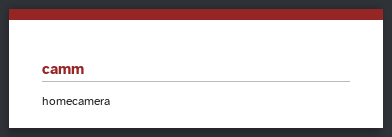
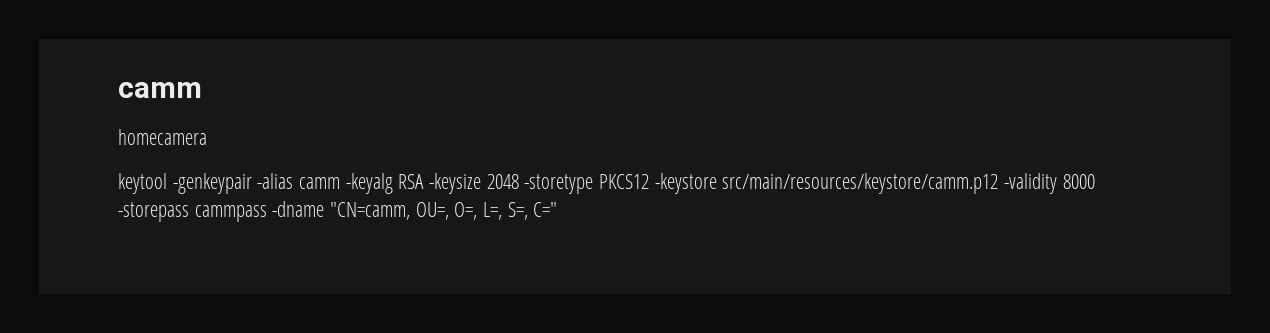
+ keytool -genkeypair -alias camm -keyalg RSA -keysize 2048 -storetype PKCS12 -keystore src/main/resources/keystore/camm.p12 -validity 8000 -storepass cammpass -dname "CN=camm, OU=, O=, L=, S=, C="

